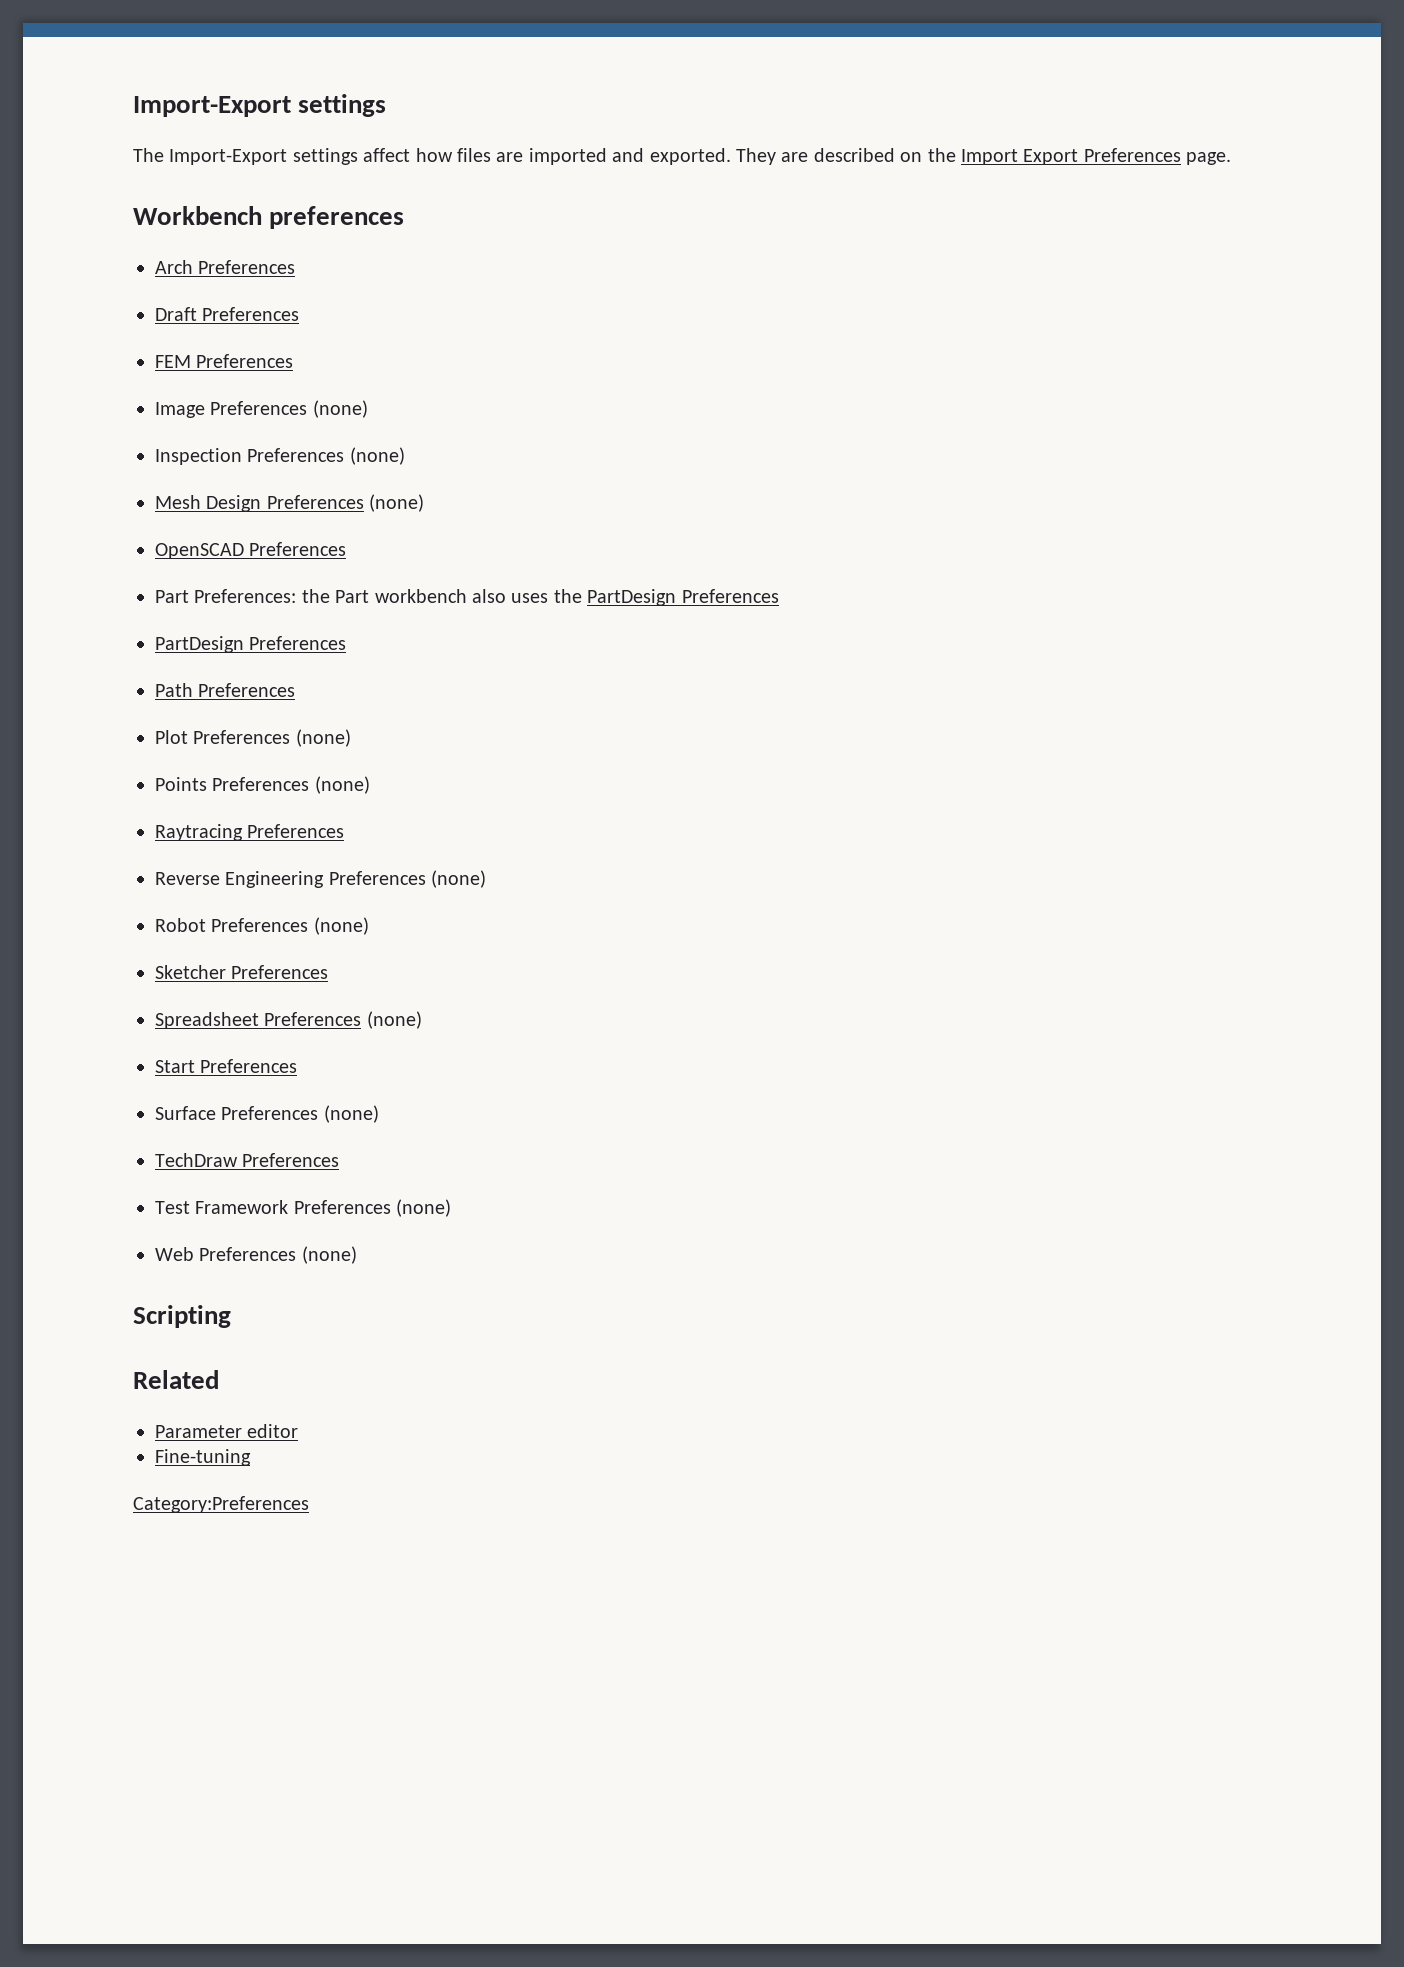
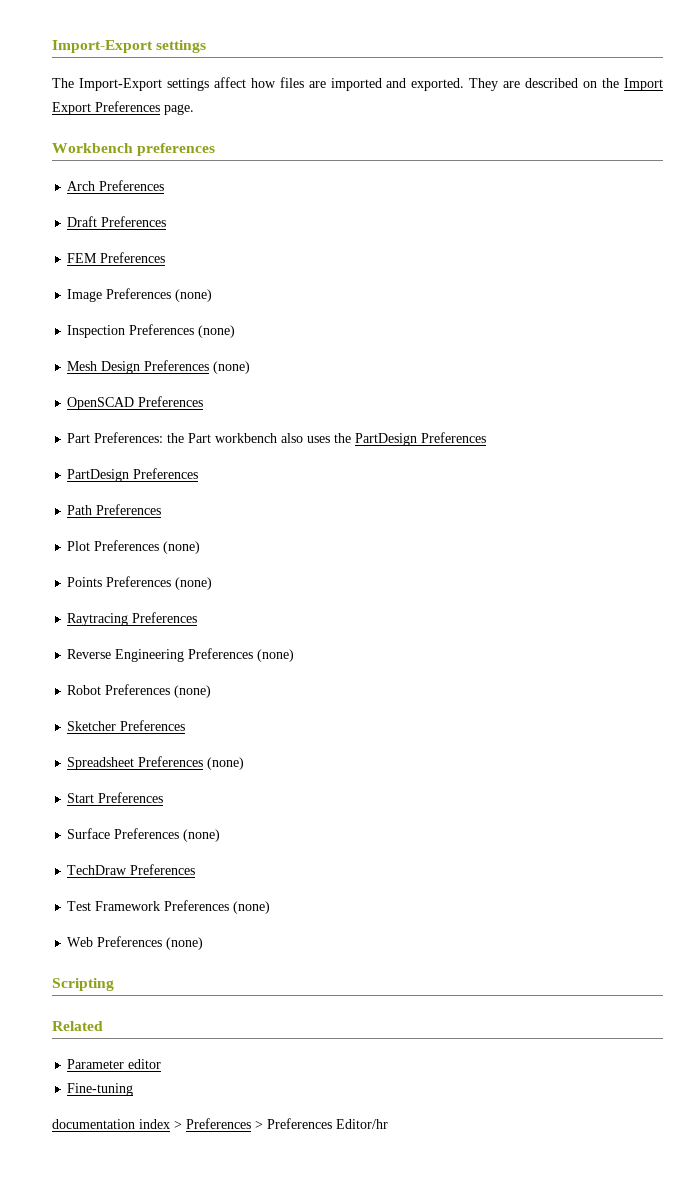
- Category:Preferences
+ documentation index > Preferences > Preferences Editor/hr

